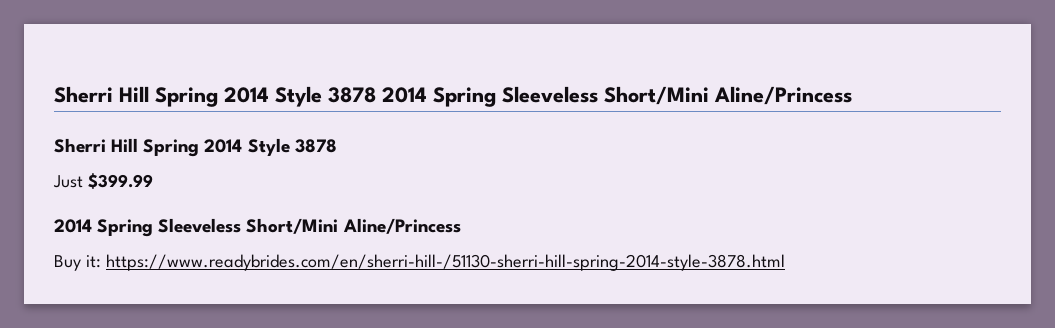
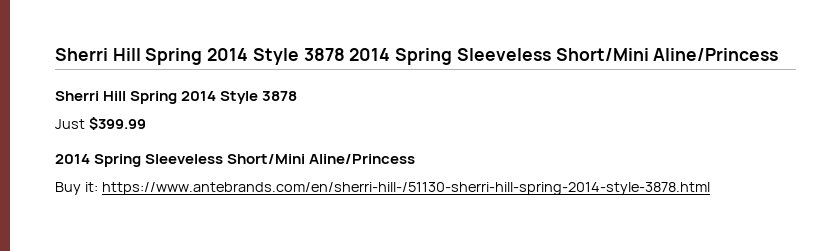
- Buy it: https://www.readybrides.com/en/sherri-hill-/51130-sherri-hill-spring-2014-style-3878.html
+ Buy it: https://www.antebrands.com/en/sherri-hill-/51130-sherri-hill-spring-2014-style-3878.html

